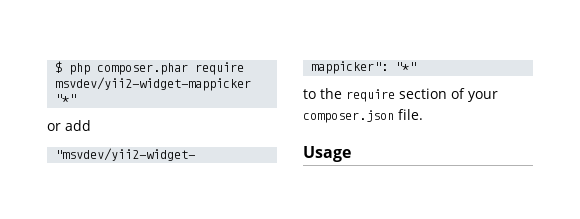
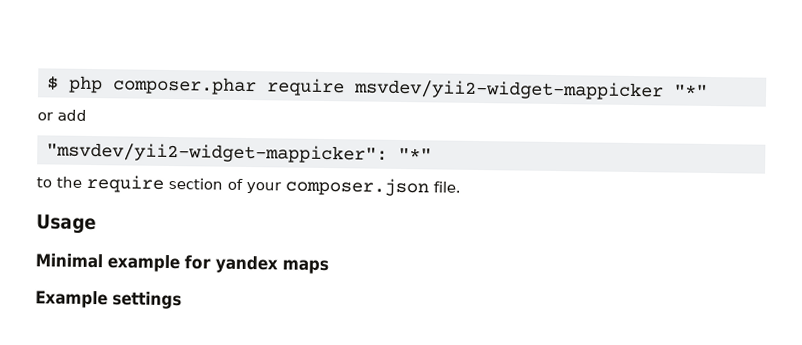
+ Minimal example for yandex maps
+ Example settings

